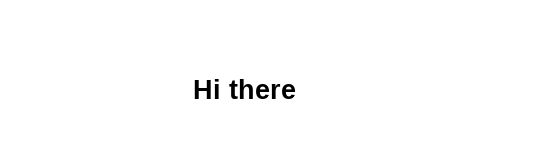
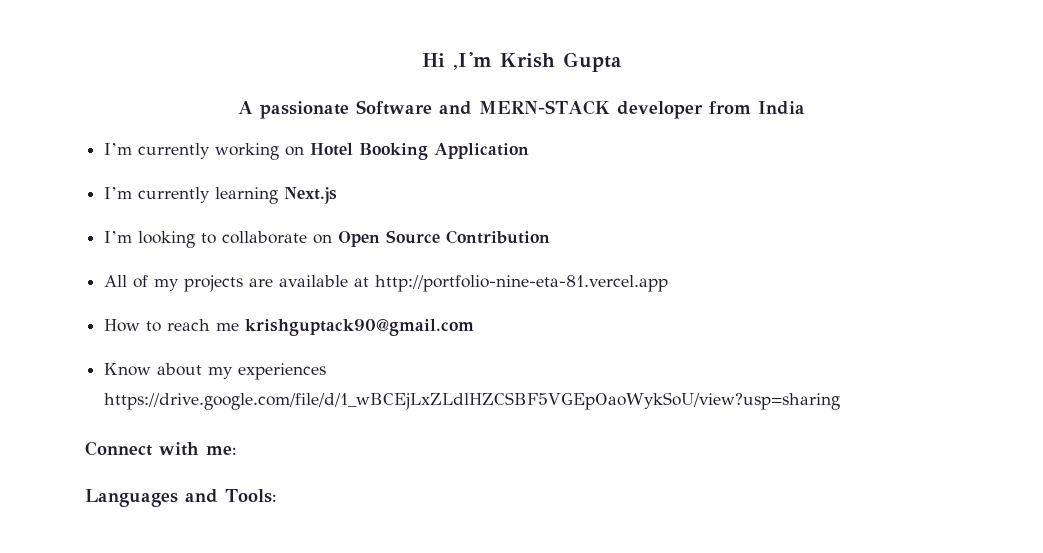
- Hi there
+ Hi ,I'm Krish Gupta
+ A passionate Software and MERN-STACK developer from India
+ I’m currently working on Hotel Booking Application
+ I’m currently learning Next.js
+ I’m looking to collaborate on Open Source Contribution
+ All of my projects are available at http://portfolio-nine-eta-81.vercel.app
+ How to reach me krishguptack90@gmail.com
+ Know about my experiences https://drive.google.com/file/d/1_wBCEjLxZLdlHZCSBF5VGEpOaoWykSoU/view?usp=sharing
+ Connect with me:
+ Languages and Tools:

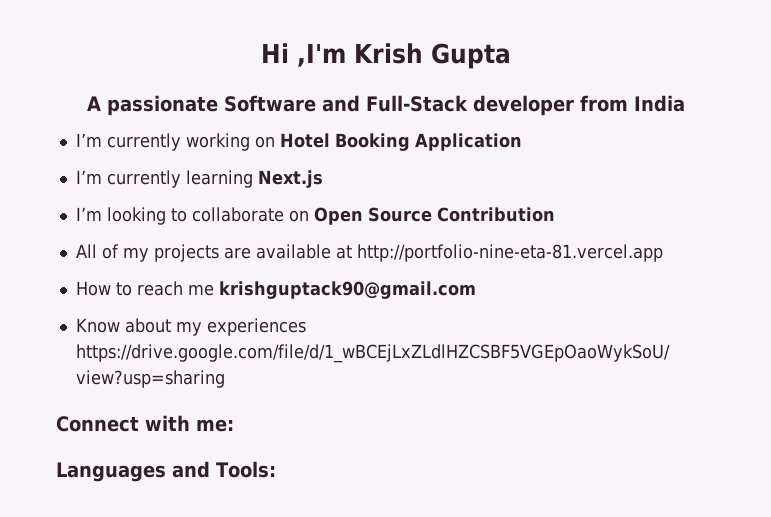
- A passionate Software and MERN-STACK developer from India
+ A passionate Software and Full-Stack developer from India

